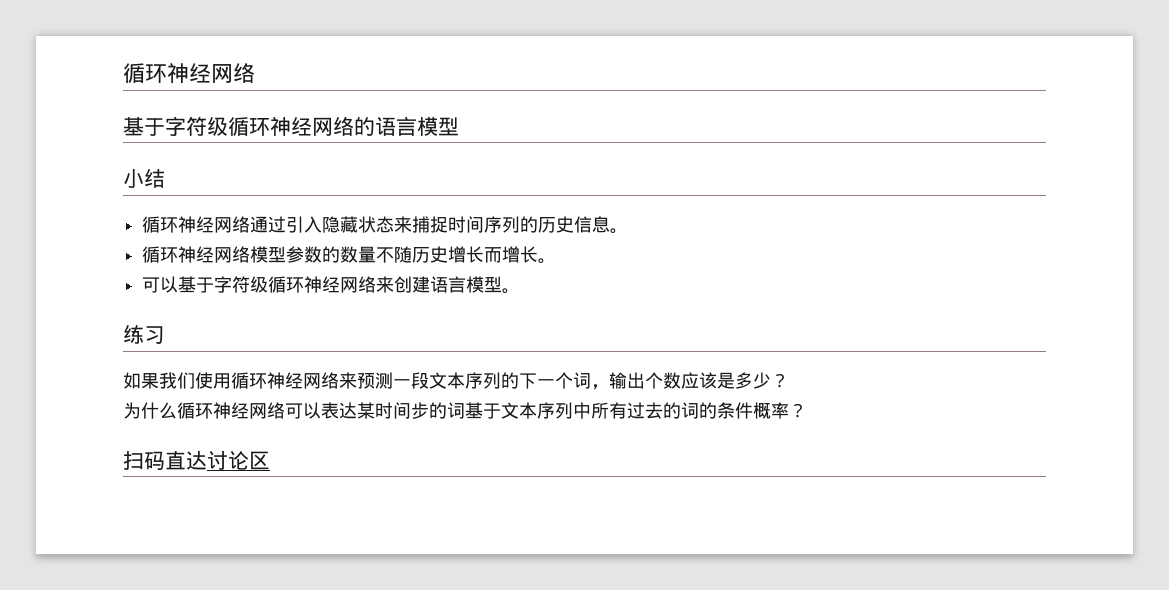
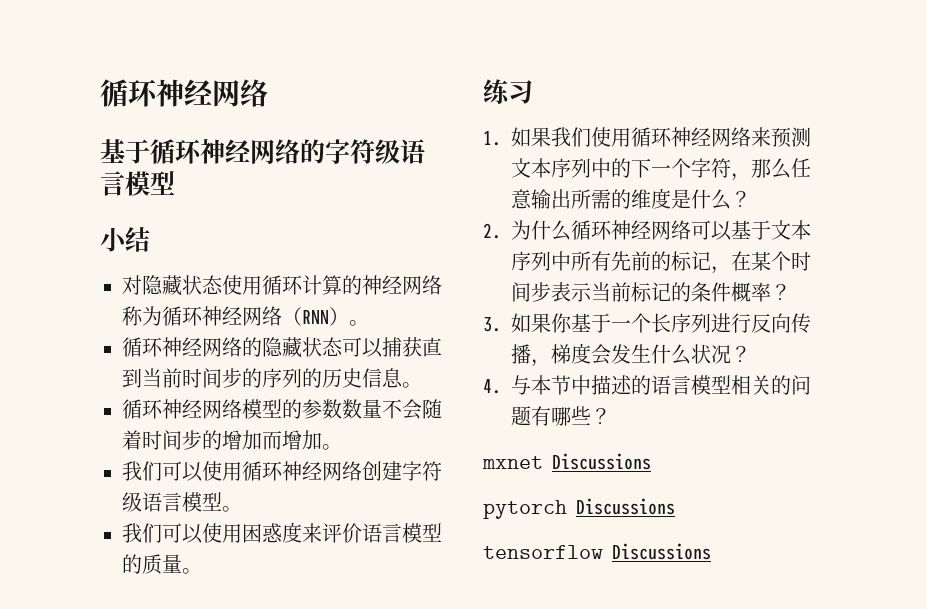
- 基于字符级循环神经网络的语言模型
+ 基于循环神经网络的字符级语言模型
- 循环神经网络通过引入隐藏状态来捕捉时间序列的历史信息。
+ 对隐藏状态使用循环计算的神经网络称为循环神经网络（RNN）。
+ 循环神经网络的隐藏状态可以捕获直到当前时间步的序列的历史信息。
- 循环神经网络模型参数的数量不随历史增长而增长。
- 可以基于字符级循环神经网络来创建语言模型。
+ 循环神经网络模型的参数数量不会随着时间步的增加而增加。
+ 我们可以使用循环神经网络创建字符级语言模型。
+ 我们可以使用困惑度来评价语言模型的质量。
- 如果我们使用循环神经网络来预测一段文本序列的下一个词，输出个数应该是多少？
- 为什么循环神经网络可以表达某时间步的词基于文本序列中所有过去的词的条件概率？
- 扫码直达讨论区
+ 1.如果我们使用循环神经网络来预测文本序列中的下一个字符，那么任意输出所需的维度是什么？
+ 2.为什么循环神经网络可以基于文本序列中所有先前的标记，在某个时间步表示当前标记的条件概率？
+ 3.如果你基于一个长序列进行反向传播，梯度会发生什么状况？
+ 4.与本节中描述的语言模型相关的问题有哪些？
+ mxnet Discussions
+ pytorch Discussions
+ tensorflow Discussions

